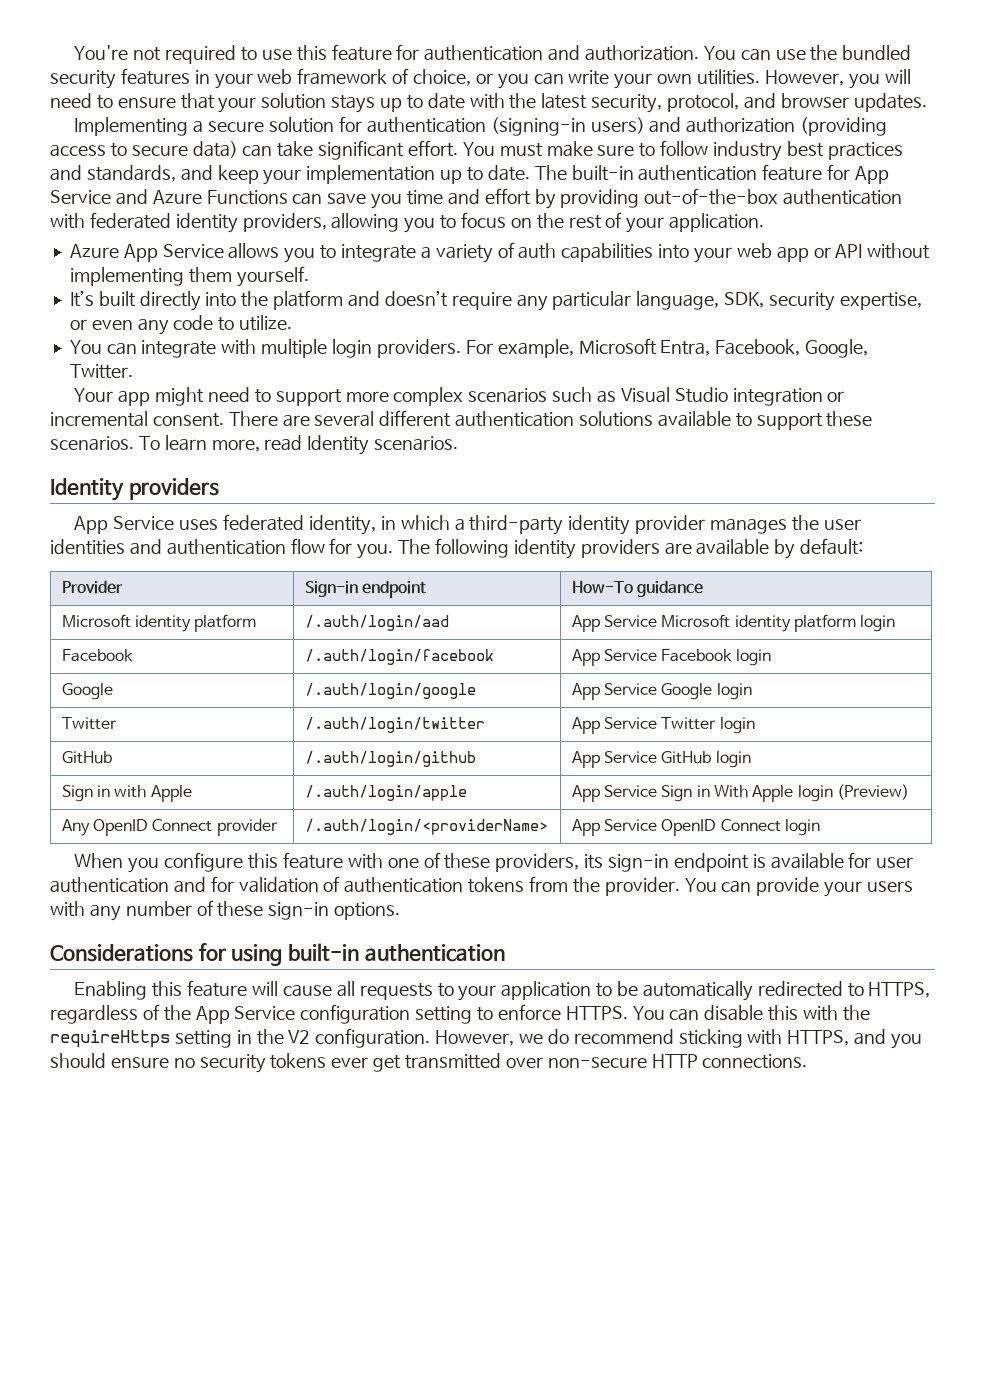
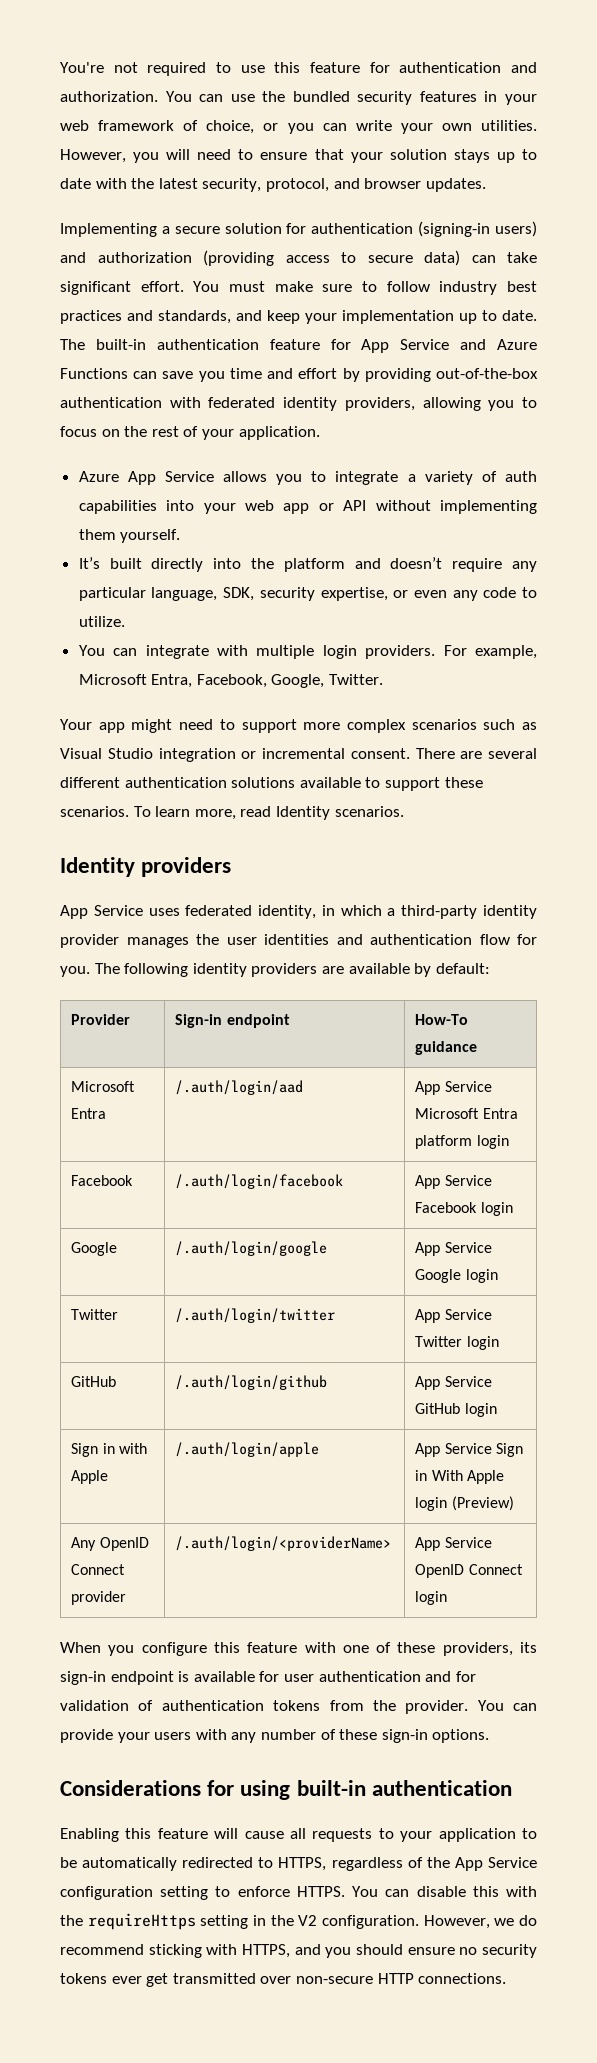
- Microsoft identity platform | /.auth/login/aad | App Service Microsoft identity platform login
+ Microsoft Entra | /.auth/login/aad | App Service Microsoft Entra platform login

